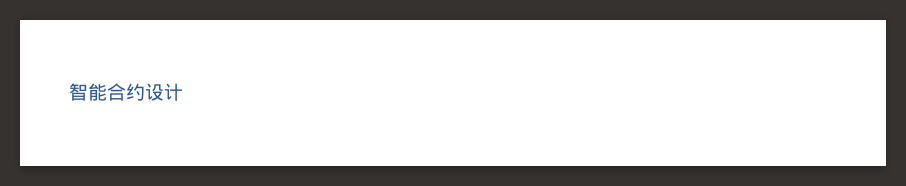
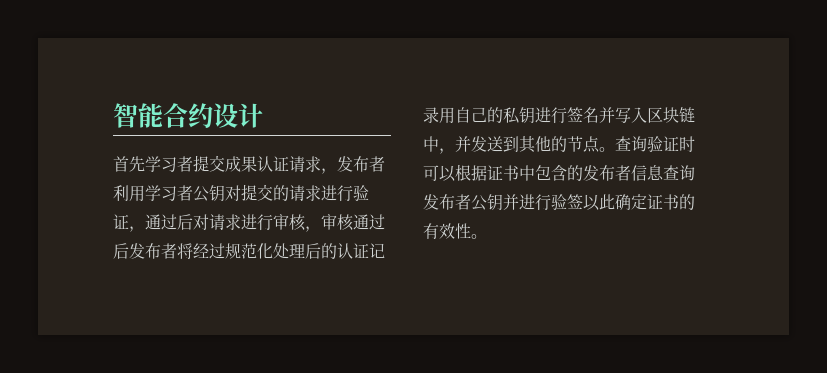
+ 首先学习者提交成果认证请求，发布者利用学习者公钥对提交的请求进行验证，通过后对请求进行审核，审核通过后发布者将经过规范化处理后的认证记录用自己的私钥进行签名并写入区块链中，并发送到其他的节点。查询验证时可以根据证书中包含的发布者信息查询发布者公钥并进行验签以此确定证书的有效性。

